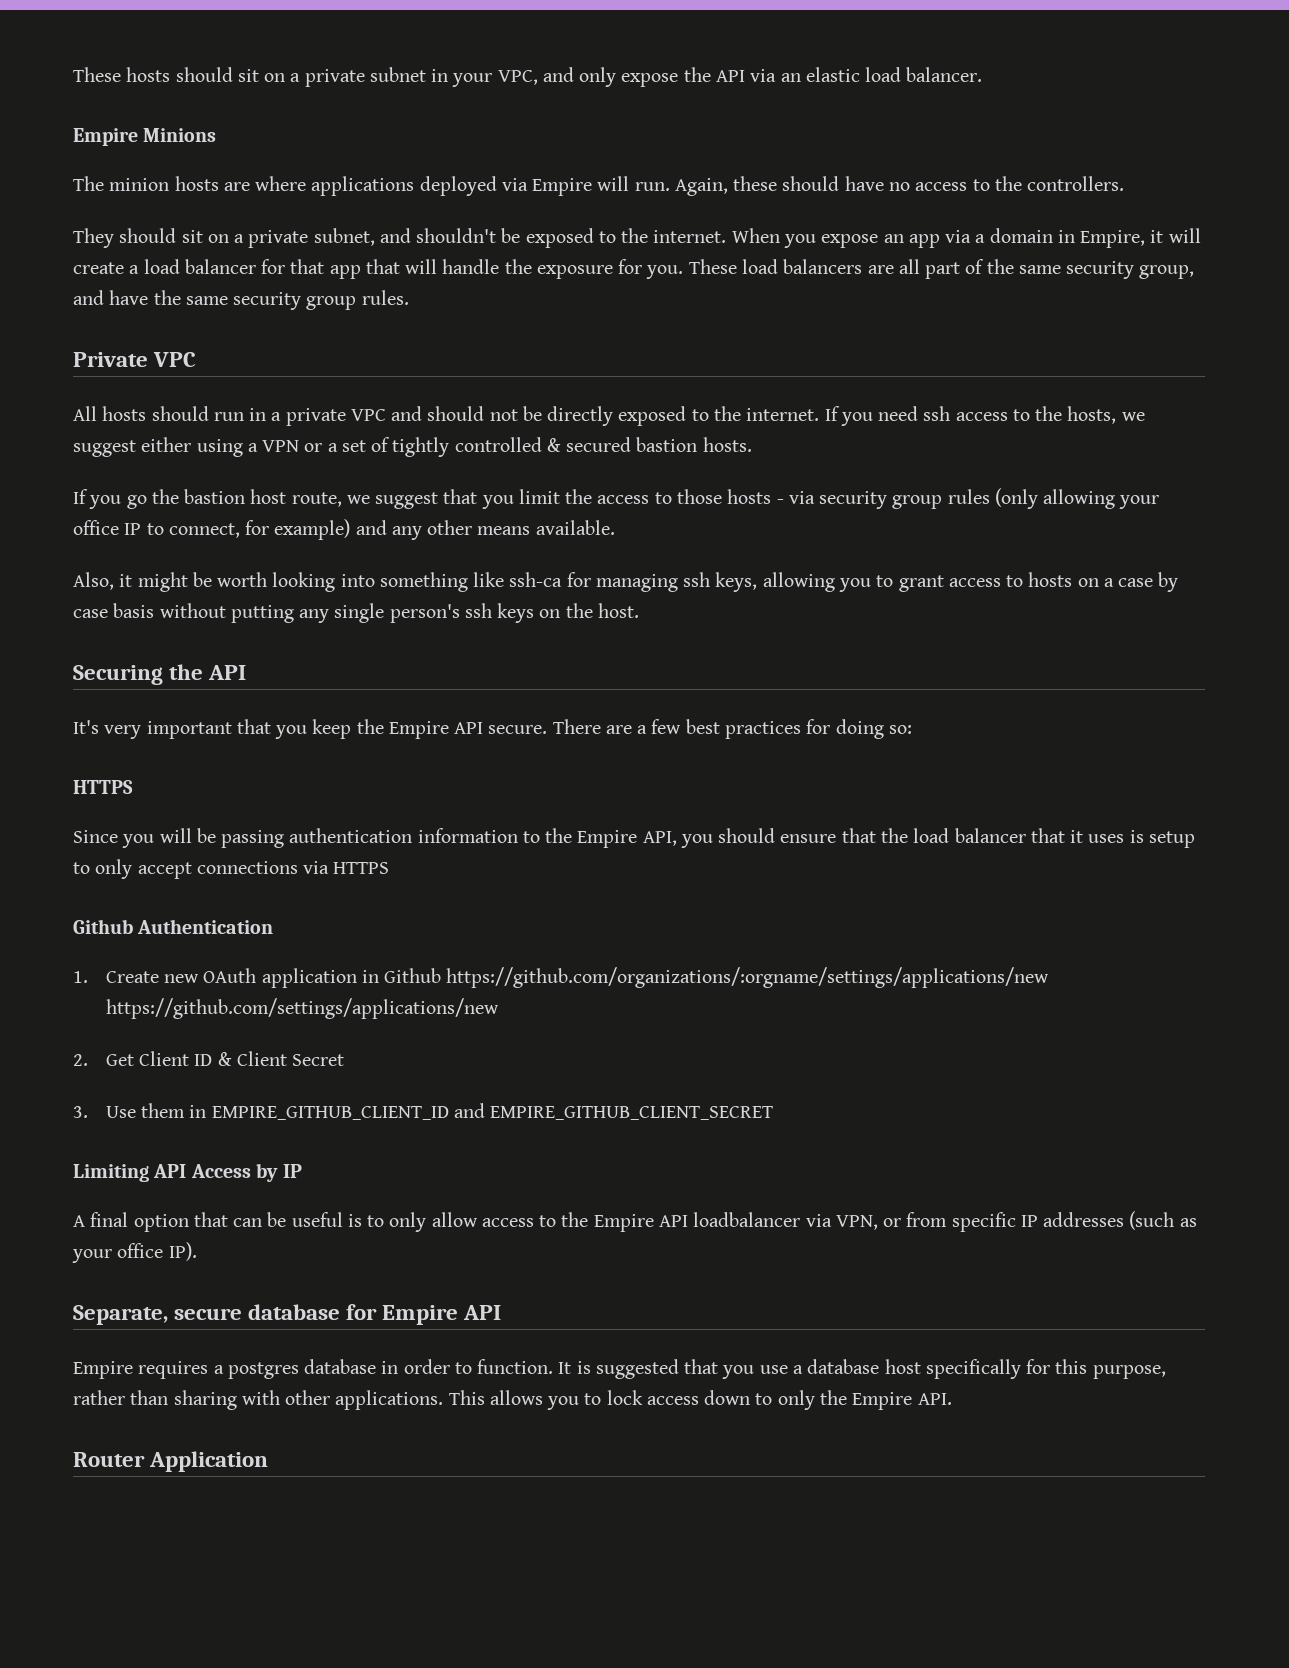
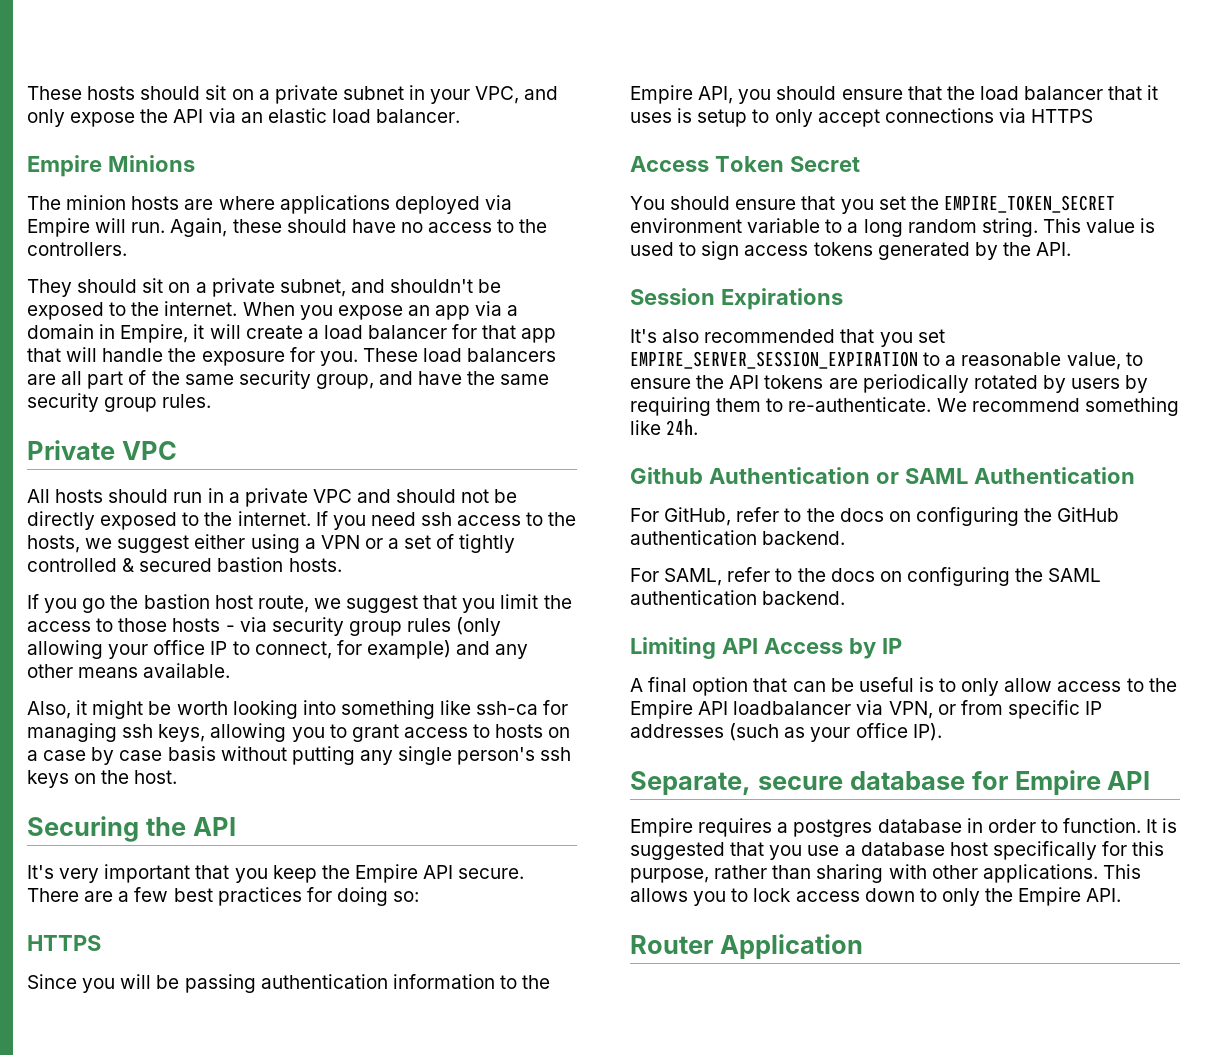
- Github Authentication
- 1. Create new OAuth application in Github https://github.com/organizations/:orgname/settings/applications/new https://github.com/settings/applications/new
- 2. Get Client ID & Client Secret
- 3. Use them in EMPIRE_GITHUB_CLIENT_ID and EMPIRE_GITHUB_CLIENT_SECRET
+ Access Token Secret
+ You should ensure that you set the EMPIRE_TOKEN_SECRET environment variable to a long random string. This value is used to sign access tokens generated by the API.
+ Session Expirations
+ It's also recommended that you set EMPIRE_SERVER_SESSION_EXPIRATION to a reasonable value, to ensure the API tokens are periodically rotated by users by requiring them to re-authenticate. We recommend something like 24h.
+ Github Authentication or SAML Authentication
+ For GitHub, refer to the docs on configuring the GitHub authentication backend.
+ For SAML, refer to the docs on configuring the SAML authentication backend.

